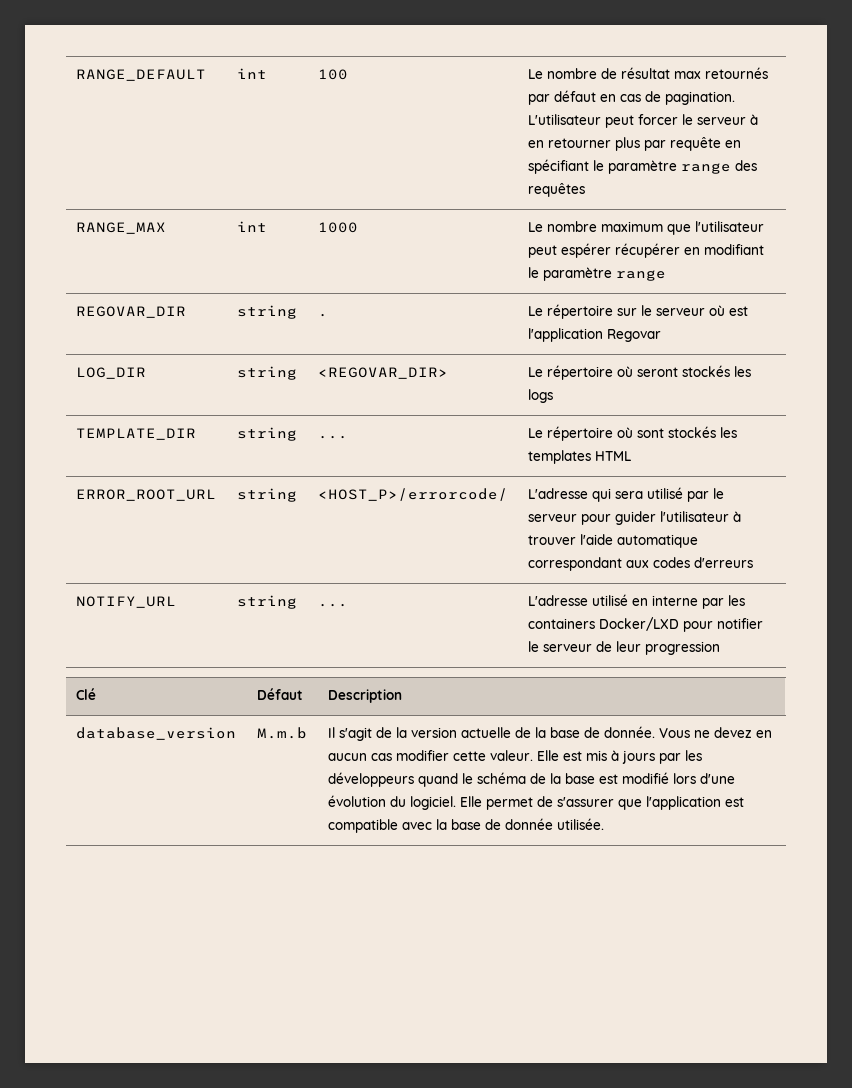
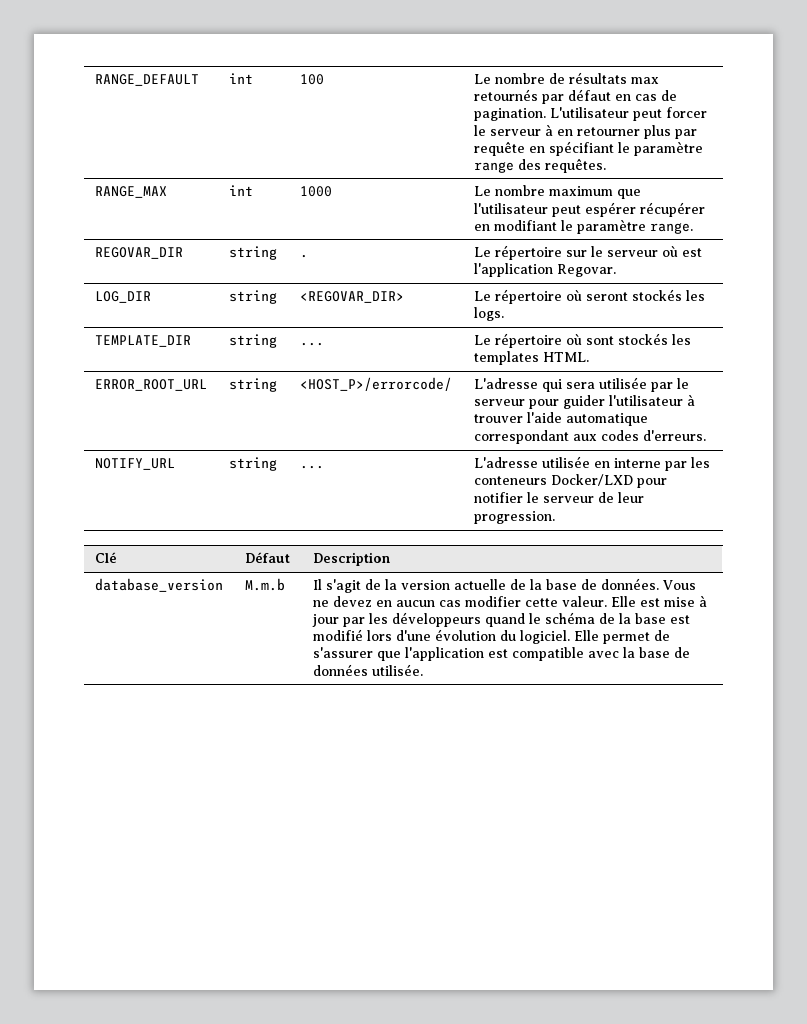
- RANGE_DEFAULT | int | 100 | Le nombre de résultat max retournés par défaut en cas de pagination. L'utilisateur peut forcer le serveur à en retourner plus par requête en spécifiant le paramètre range des requêtes
+ RANGE_DEFAULT | int | 100 | Le nombre de résultats max retournés par défaut en cas de pagination. L'utilisateur peut forcer le serveur à en retourner plus par requête en spécifiant le paramètre range des requêtes.
- RANGE_MAX | int | 1000 | Le nombre maximum que l'utilisateur peut espérer récupérer en modifiant le paramètre range
+ RANGE_MAX | int | 1000 | Le nombre maximum que l'utilisateur peut espérer récupérer en modifiant le paramètre range.
- REGOVAR_DIR | string | . | Le répertoire sur le serveur où est l'application Regovar
+ REGOVAR_DIR | string | . | Le répertoire sur le serveur où est l'application Regovar.
- LOG_DIR | string | <REGOVAR_DIR> | Le répertoire où seront stockés les logs
+ LOG_DIR | string | <REGOVAR_DIR> | Le répertoire où seront stockés les logs.
- TEMPLATE_DIR | string | ... | Le répertoire où sont stockés les templates HTML
+ TEMPLATE_DIR | string | ... | Le répertoire où sont stockés les templates HTML.
- ERROR_ROOT_URL | string | <HOST_P>/errorcode/ | L'adresse qui sera utilisé par le serveur pour guider l'utilisateur à trouver l'aide automatique correspondant aux codes d'erreurs
+ ERROR_ROOT_URL | string | <HOST_P>/errorcode/ | L'adresse qui sera utilisée par le serveur pour guider l'utilisateur à trouver l'aide automatique correspondant aux codes d'erreurs.
- NOTIFY_URL | string | ... | L'adresse utilisé en interne par les containers Docker/LXD pour notifier le serveur de leur progression
+ NOTIFY_URL | string | ... | L'adresse utilisée en interne par les conteneurs Docker/LXD pour notifier le serveur de leur progression.
- Il s'agit de la version actuelle de la base de donnée.
+ Il s'agit de la version actuelle de la base de données.
- Elle est mis à jours par les développeurs quand le schéma de la base est modifié lors d'une évolution du logiciel.
+ Elle est mise à jour par les développeurs quand le schéma de la base est modifié lors d'une évolution du logiciel.
- Elle permet de s'assurer que l'application est compatible avec la base de donnée utilisée.
+ Elle permet de s'assurer que l'application est compatible avec la base de données utilisée.

